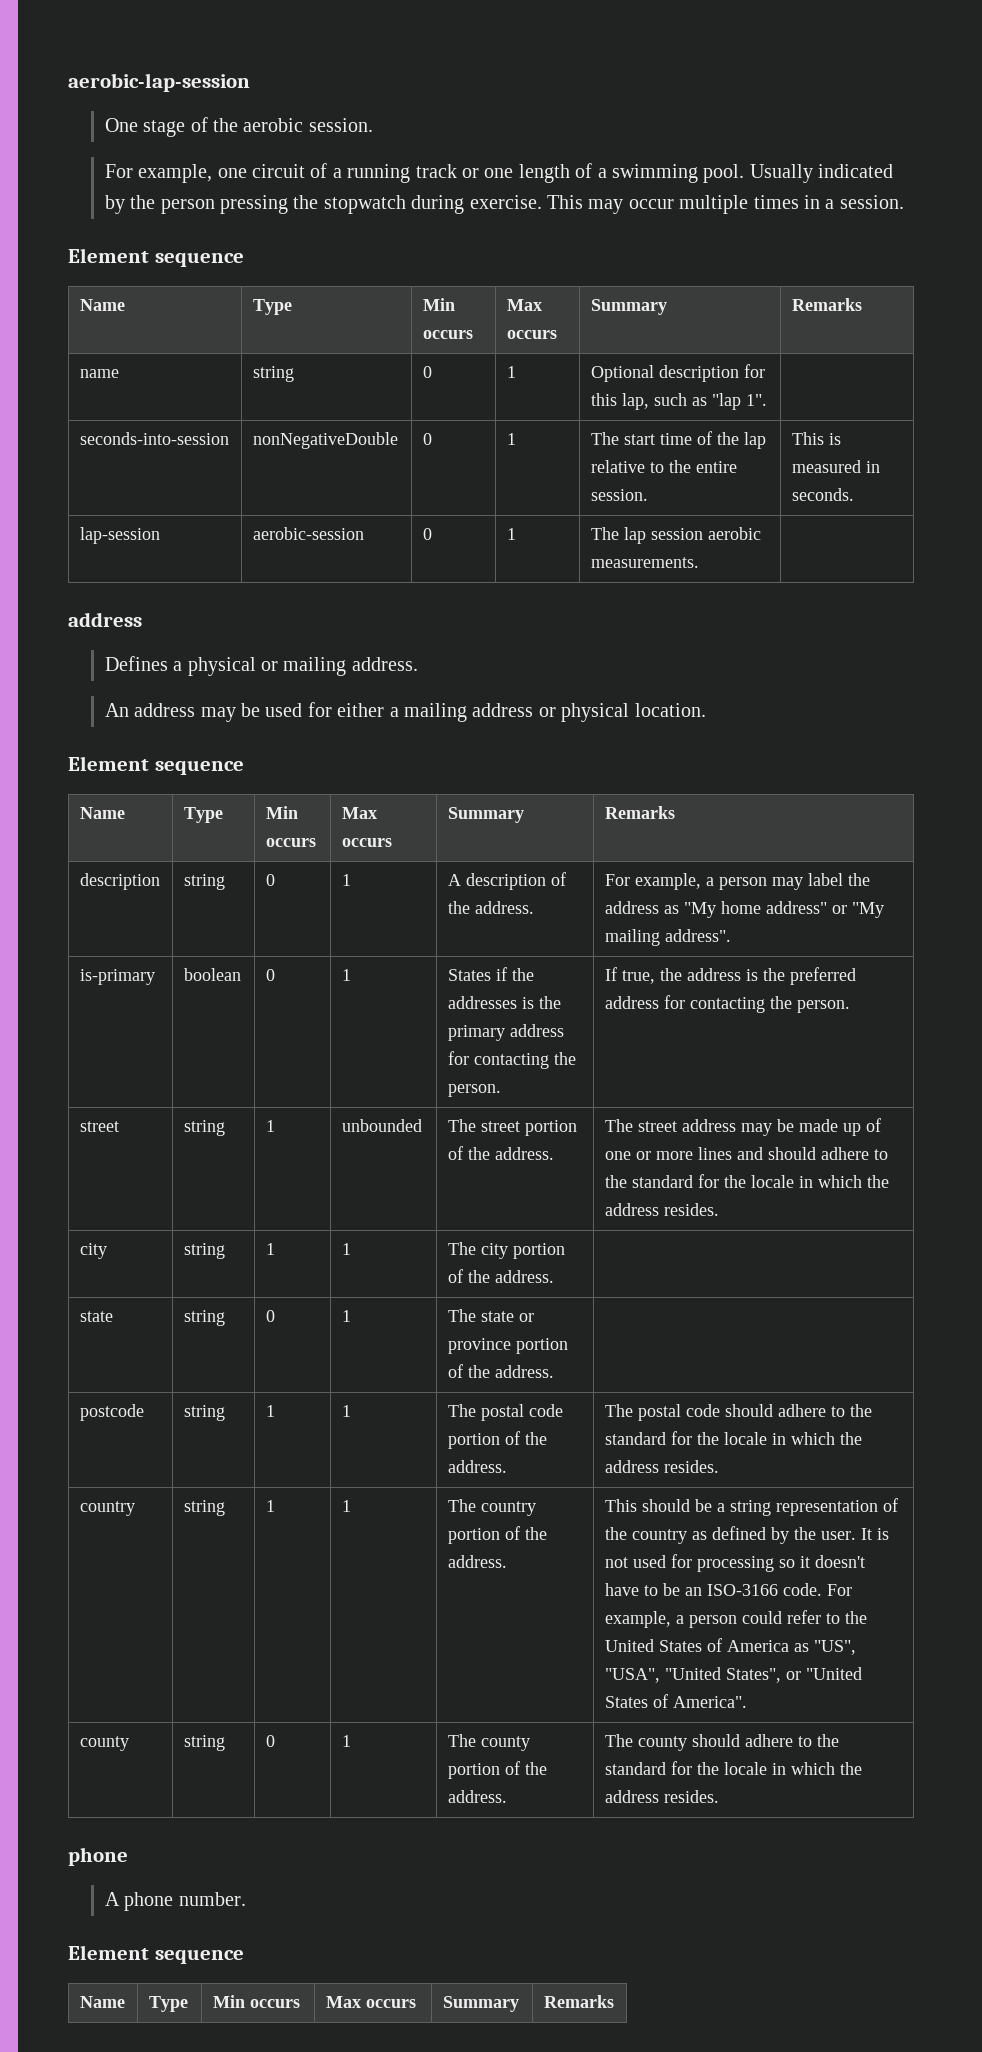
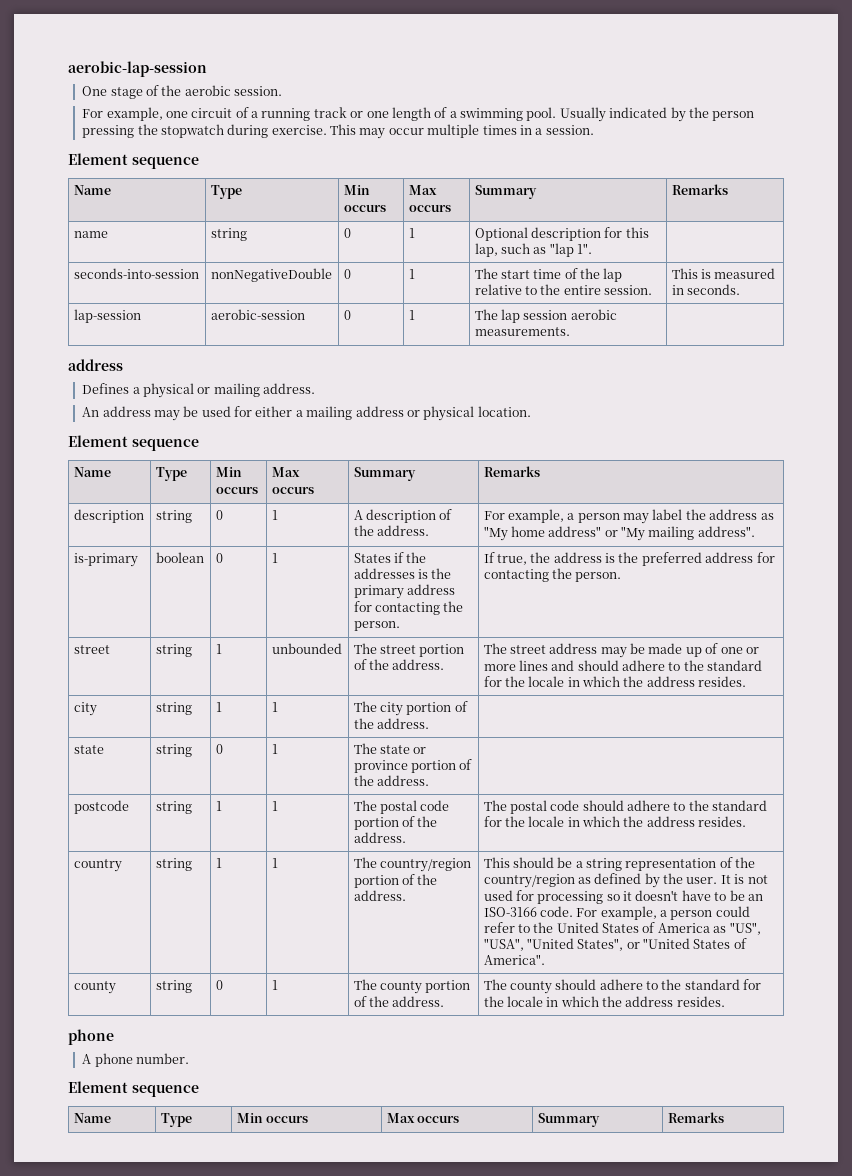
- The country portion of the address.
+ The country/region portion of the address.
- This should be a string representation of the country as defined by the user.
+ This should be a string representation of the country/region as defined by the user.

